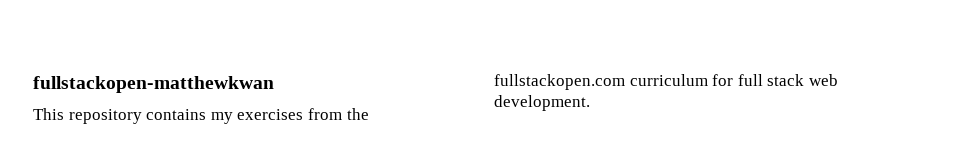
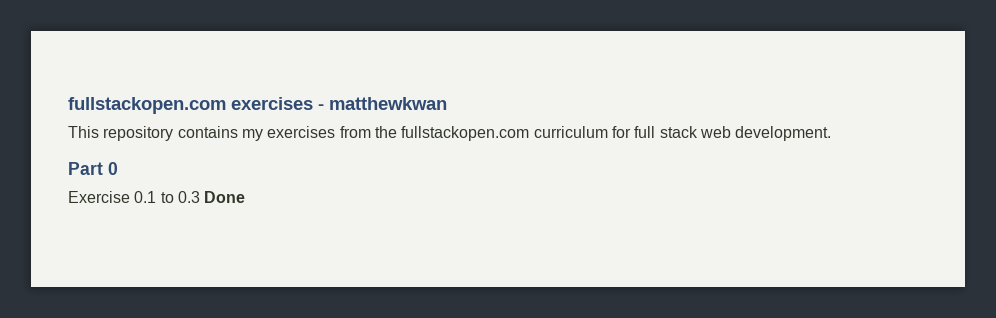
- fullstackopen-matthewkwan
+ fullstackopen.com exercises - matthewkwan
+ Part 0
+ Exercise 0.1 to 0.3 Done

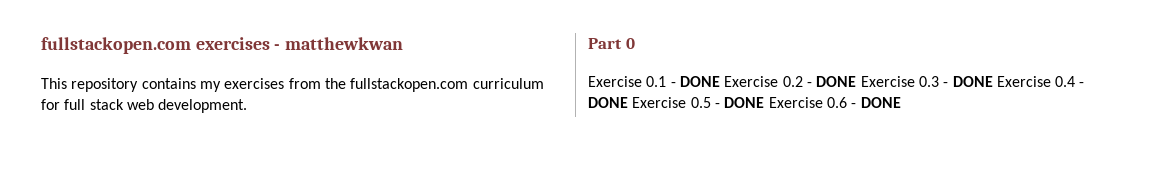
- Exercise 0.1 to 0.3 Done
+ Exercise 0.1 - DONE Exercise 0.2 - DONE Exercise 0.3 - DONE Exercise 0.4 - DONE Exercise 0.5 - DONE Exercise 0.6 - DONE

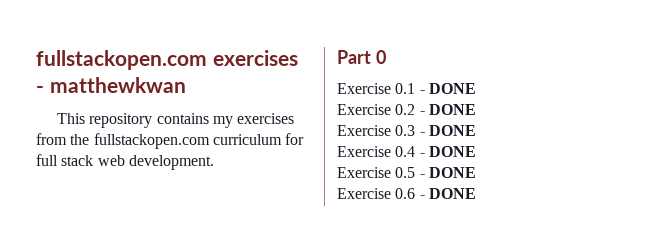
- Exercise 0.1 - DONE Exercise 0.2 - DONE Exercise 0.3 - DONE Exercise 0.4 - DONE Exercise 0.5 - DONE Exercise 0.6 - DONE
+ Exercise 0.1 - DONE
+ Exercise 0.2 - DONE
+ Exercise 0.3 - DONE
+ Exercise 0.4 - DONE
+ Exercise 0.5 - DONE
+ Exercise 0.6 - DONE

